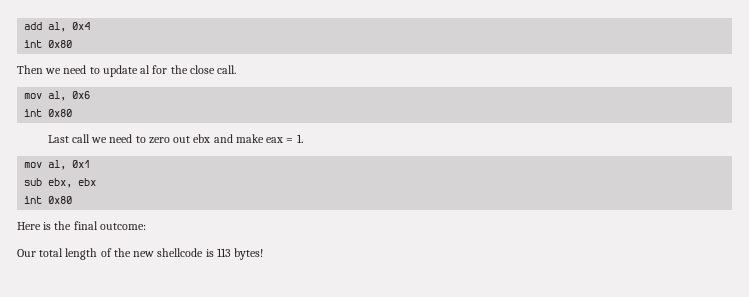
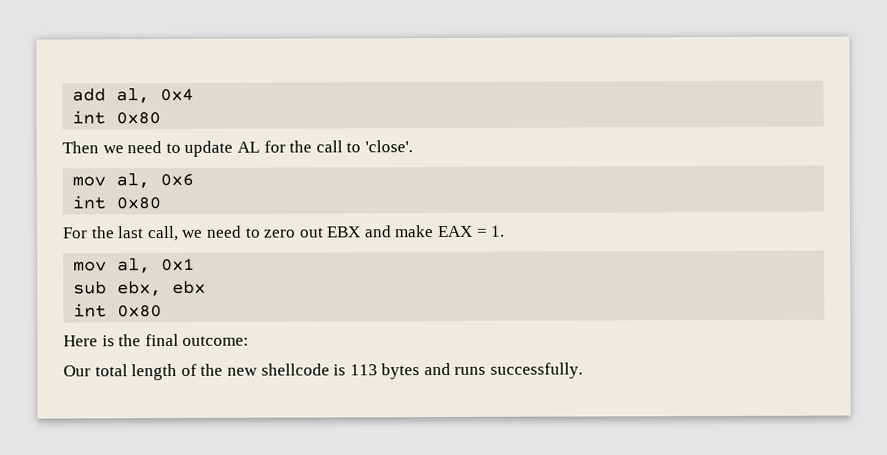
- Then we need to update al for the close call.
+ Then we need to update AL for the call to 'close'.
- Last call we need to zero out ebx and make eax = 1.
+ For the last call, we need to zero out EBX and make EAX = 1.
- Our total length of the new shellcode is 113 bytes!
+ Our total length of the new shellcode is 113 bytes and runs successfully.

